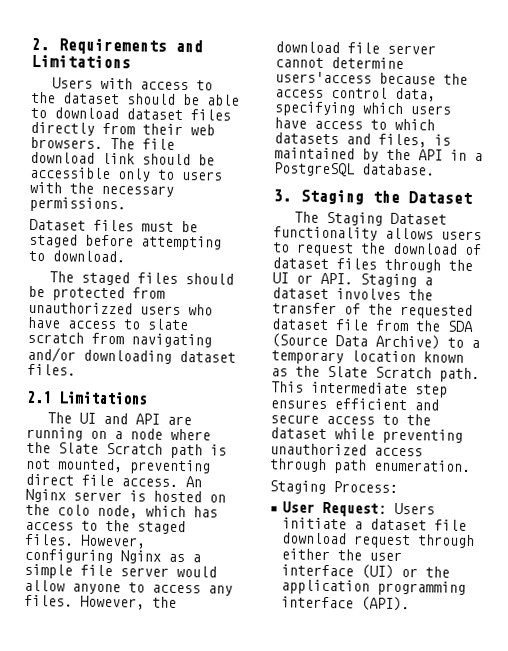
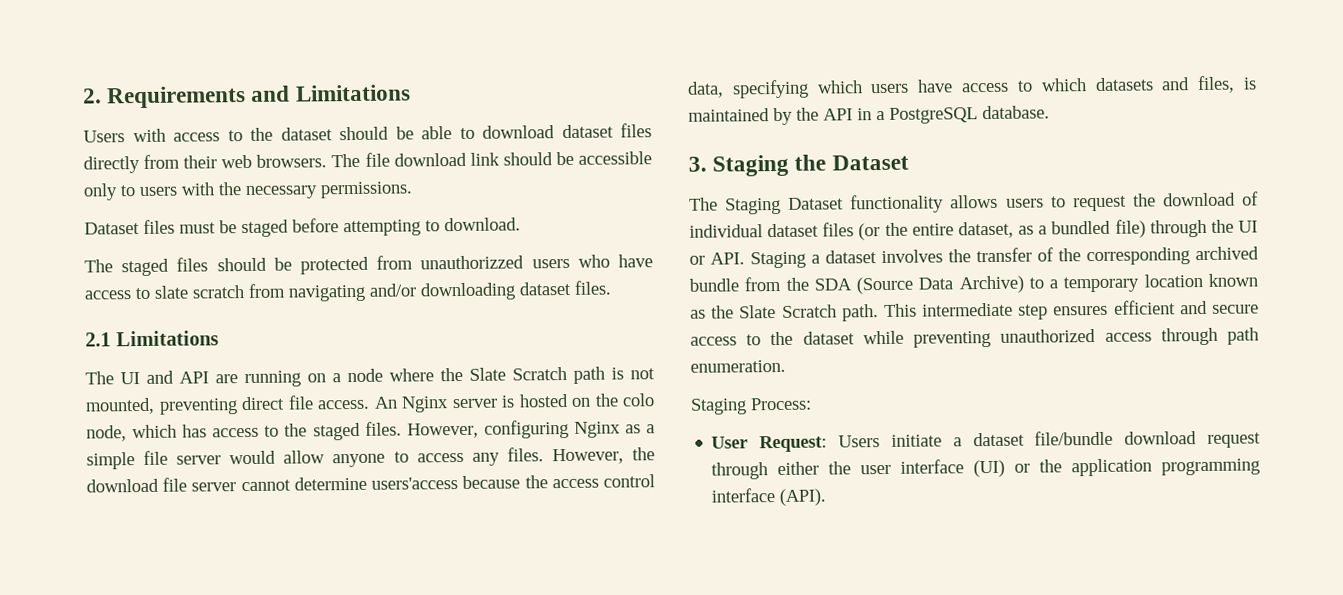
- The Staging Dataset functionality allows users to request the download of dataset files through the UI or API. Staging a dataset involves the transfer of the requested dataset file from the SDA (Source Data Archive) to a temporary location known as the Slate Scratch path.
+ The Staging Dataset functionality allows users to request the download of individual dataset files (or the entire dataset, as a bundled file) through the UI or API. Staging a dataset involves the transfer of the corresponding archived bundle from the SDA (Source Data Archive) to a temporary location known as the Slate Scratch path.
- User Request: Users initiate a dataset file download request through either the user interface (UI) or the application programming interface (API).
+ User Request: Users initiate a dataset file/bundle download request through either the user interface (UI) or the application programming interface (API).

